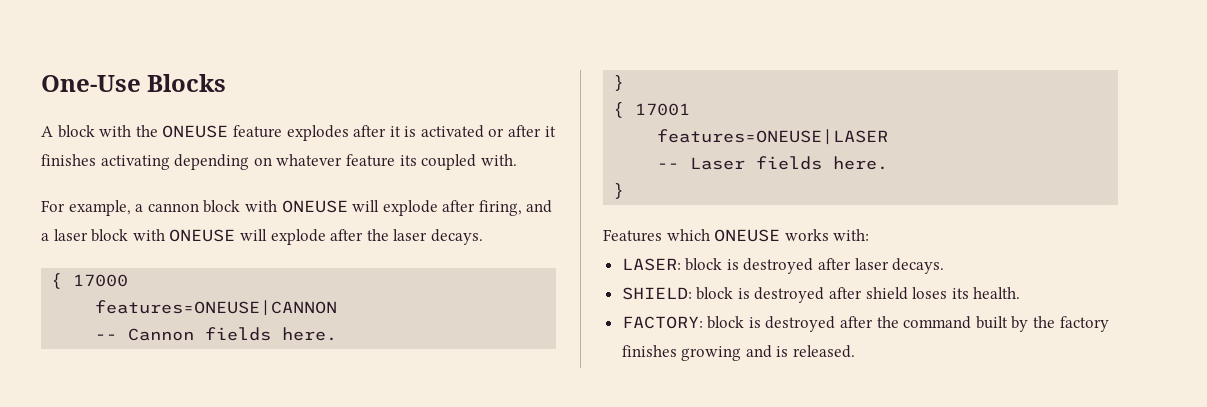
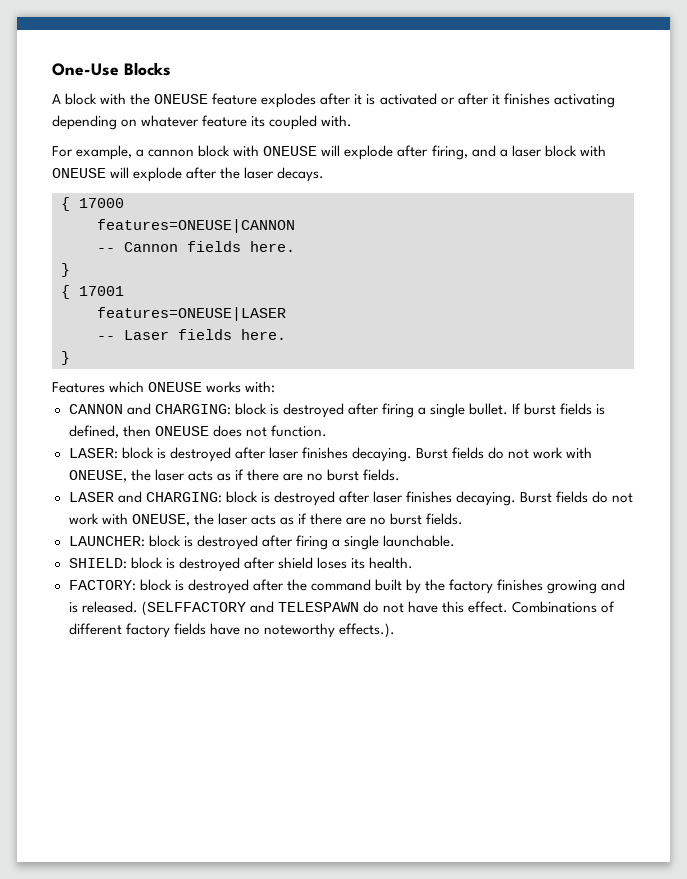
+ CANNON and CHARGING: block is destroyed after firing a single bullet. If burst fields is defined, then ONEUSE does not function.
- LASER: block is destroyed after laser decays.
+ LASER: block is destroyed after laser finishes decaying. Burst fields do not work with ONEUSE, the laser acts as if there are no burst fields.
+ LASER and CHARGING: block is destroyed after laser finishes decaying. Burst fields do not work with ONEUSE, the laser acts as if there are no burst fields.
+ LAUNCHER: block is destroyed after firing a single launchable.
+ (SELFFACTORY and TELESPAWN do not have this effect. Combinations of different factory fields have no noteworthy effects.).

